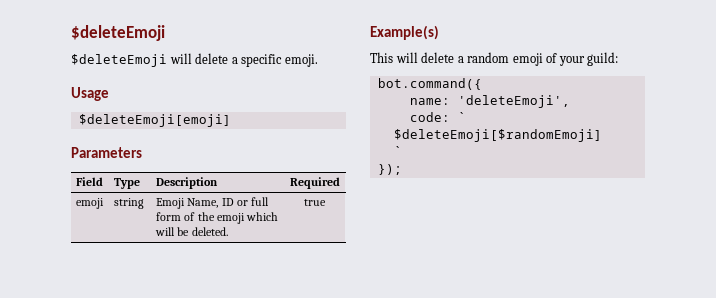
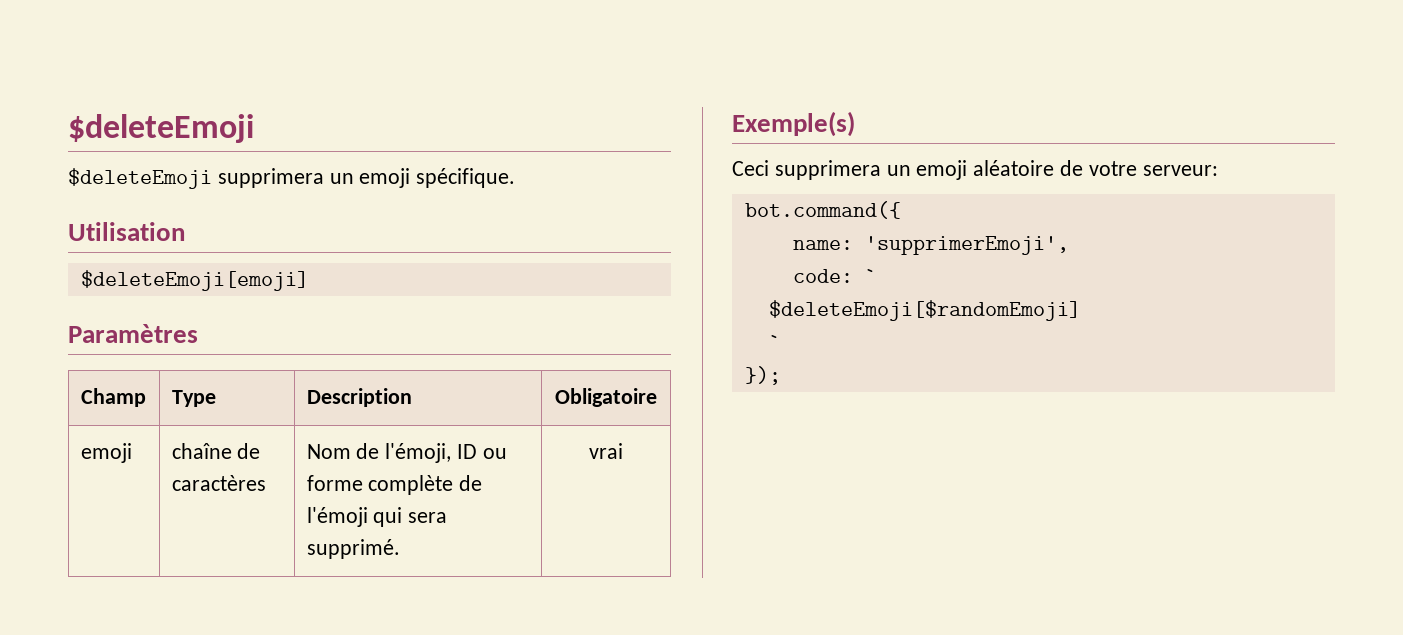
- $deleteEmoji will delete a specific emoji.
- Usage
+ $deleteEmoji supprimera un emoji spécifique.
+ Utilisation
- Parameters
- Field | Type | Description | Required
+ Paramètres
+ Champ | Type | Description | Obligatoire
- emoji | string | Emoji Name, ID or full form of the emoji which will be deleted. | true
- Example(s)
- This will delete a random emoji of your guild:
+ emoji | chaîne de caractères | Nom de l'émoji, ID ou forme complète de l'émoji qui sera supprimé. | vrai
+ Exemple(s)
+ Ceci supprimera un emoji aléatoire de votre serveur:
- name: 'deleteEmoji',
+ name: 'supprimerEmoji',

